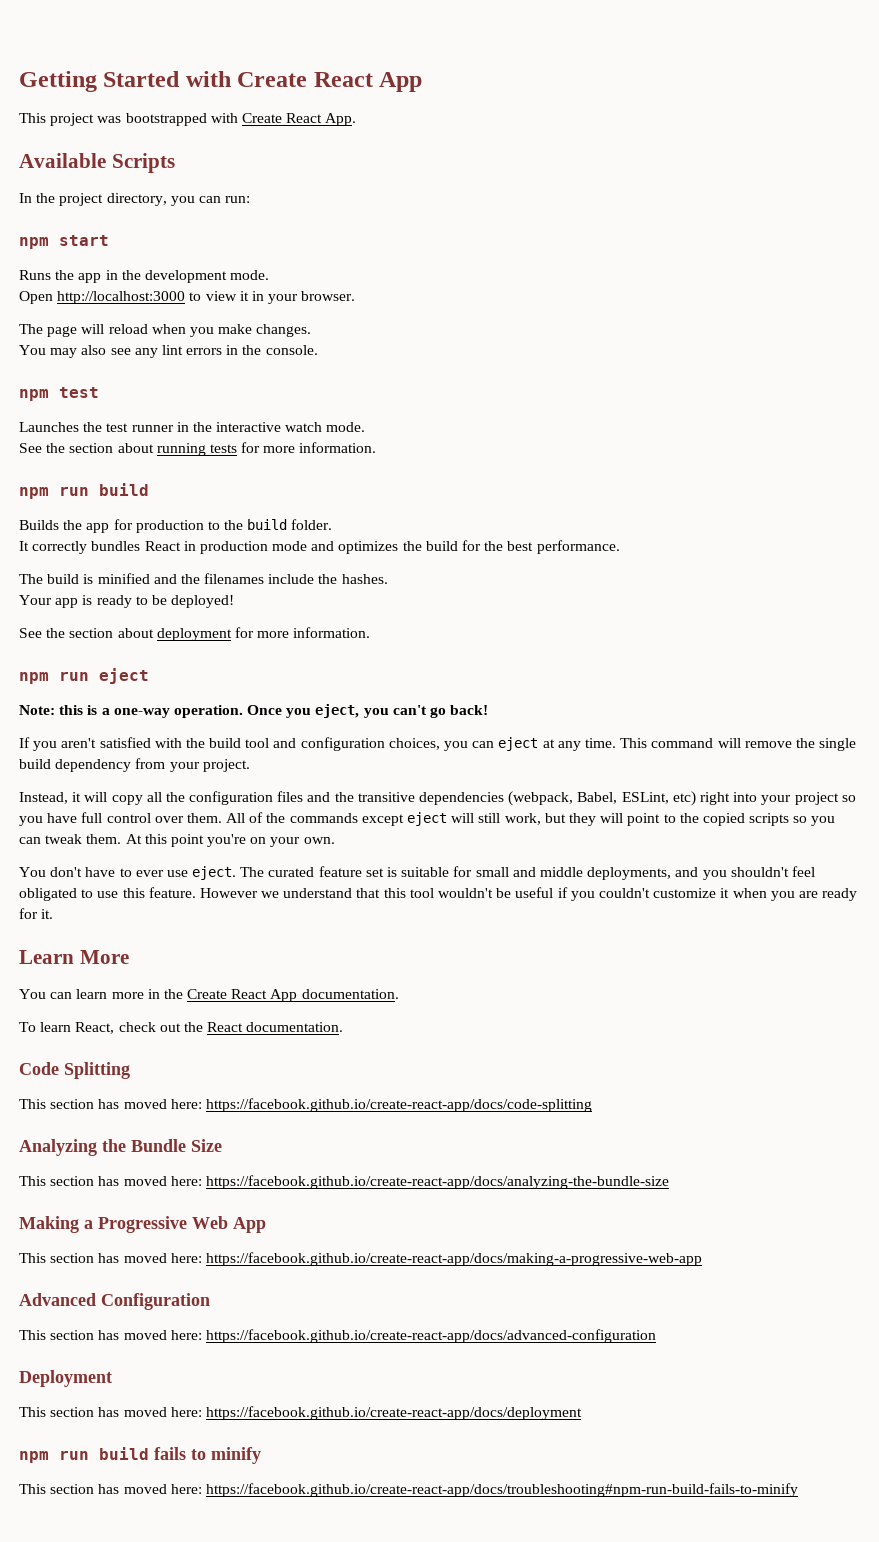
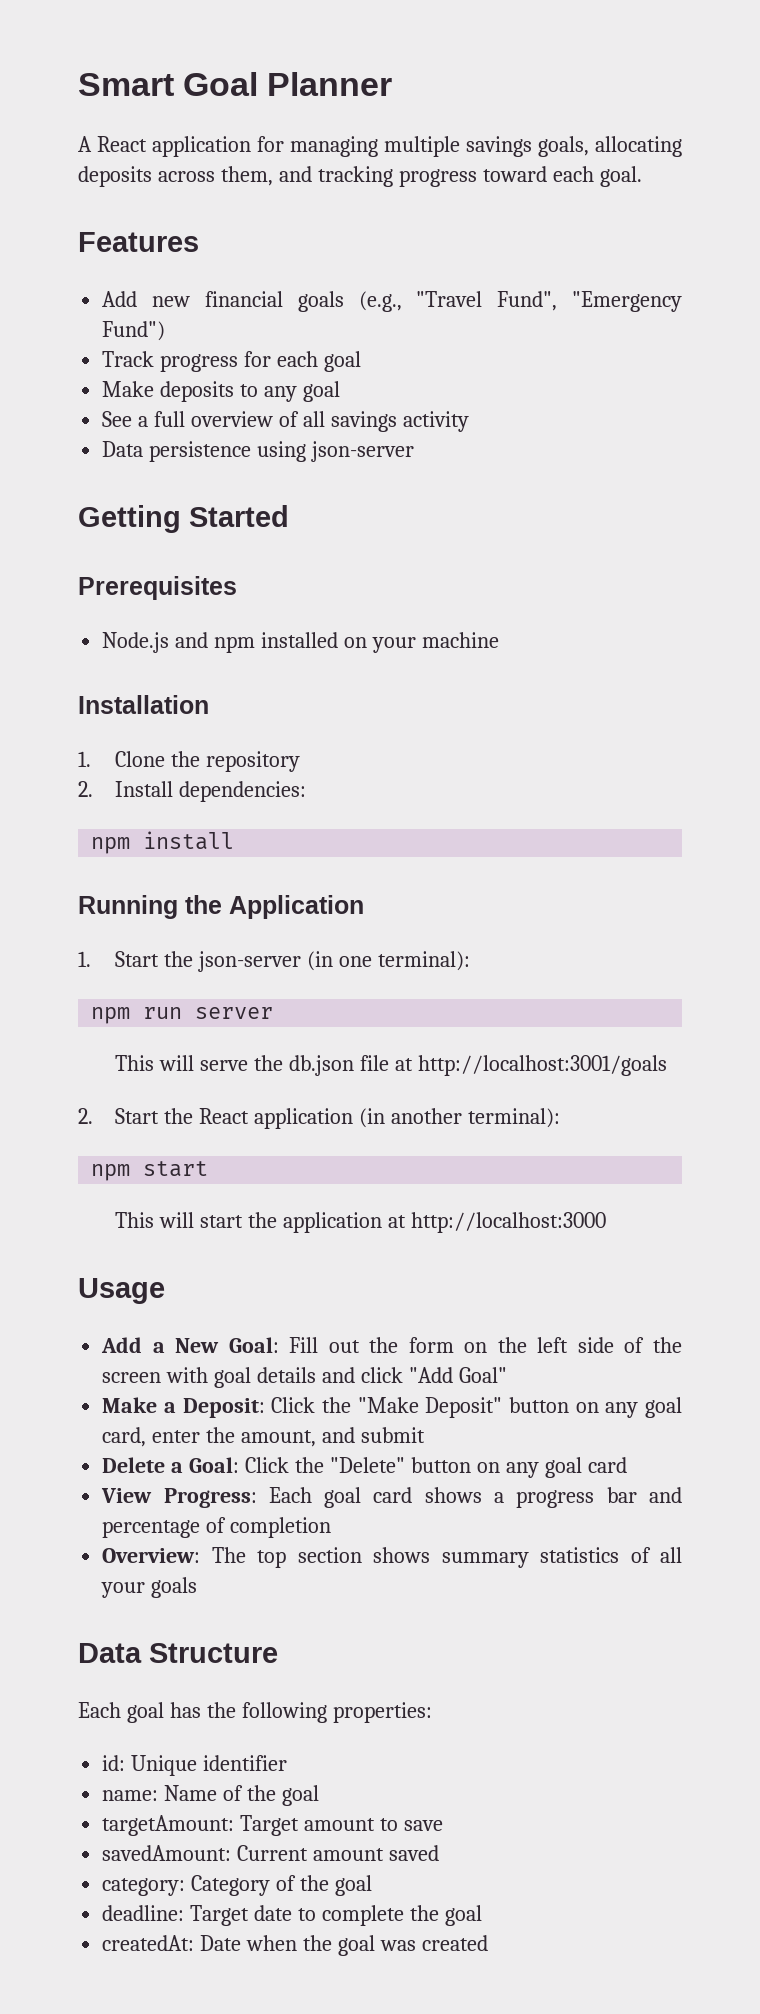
- Getting Started with Create React App
- This project was bootstrapped with Create React App.
- Available Scripts
- In the project directory, you can run:
+ Smart Goal Planner
+ A React application for managing multiple savings goals, allocating deposits across them, and tracking progress toward each goal.
+ Features
+ Add new financial goals (e.g., "Travel Fund", "Emergency Fund")
+ Track progress for each goal
+ Make deposits to any goal
+ See a full overview of all savings activity
+ Data persistence using json-server
+ Getting Started
+ Prerequisites
+ Node.js and npm installed on your machine
+ Installation
+ 1. Clone the repository
+ 2. Install dependencies:
+ npm install
+ Running the Application
+ 1. Start the json-server (in one terminal):
+ npm run server
+ This will serve the db.json file at http://localhost:3001/goals
+ 2. Start the React application (in another terminal):
  npm start
- Runs the app in the development mode.
- Open http://localhost:3000 to view it in your browser.
- The page will reload when you make changes.
- You may also see any lint errors in the console.
- npm test
- Launches the test runner in the interactive watch mode.
- See the section about running tests for more information.
- npm run build
- Builds the app for production to the build folder.
- It correctly bundles React in production mode and optimizes the build for the best performance.
- The build is minified and the filenames include the hashes.
- Your app is ready to be deployed!
- See the section about deployment for more information.
- npm run eject
- Note: this is a one-way operation. Once you eject, you can't go back!
- If you aren't satisfied with the build tool and configuration choices, you can eject at any time. This command will remove the single build dependency from your project.
- Instead, it will copy all the configuration files and the transitive dependencies (webpack, Babel, ESLint, etc) right into your project so you have full control over them. All of the commands except eject will still work, but they will point to the copied scripts so you can tweak them. At this point you're on your own.
- You don't have to ever use eject. The curated feature set is suitable for small and middle deployments, and you shouldn't feel obligated to use this feature. However we understand that this tool wouldn't be useful if you couldn't customize it when you are ready for it.
- Learn More
- You can learn more in the Create React App documentation.
- To learn React, check out the React documentation.
- Code Splitting
- This section has moved here: https://facebook.github.io/create-react-app/docs/code-splitting
- Analyzing the Bundle Size
- This section has moved here: https://facebook.github.io/create-react-app/docs/analyzing-the-bundle-size
- Making a Progressive Web App
- This section has moved here: https://facebook.github.io/create-react-app/docs/making-a-progressive-web-app
- Advanced Configuration
- This section has moved here: https://facebook.github.io/create-react-app/docs/advanced-configuration
- Deployment
- This section has moved here: https://facebook.github.io/create-react-app/docs/deployment
- npm run build fails to minify
- This section has moved here: https://facebook.github.io/create-react-app/docs/troubleshooting#npm-run-build-fails-to-minify
+ This will start the application at http://localhost:3000
+ Usage
+ Add a New Goal: Fill out the form on the left side of the screen with goal details and click "Add Goal"
+ Make a Deposit: Click the "Make Deposit" button on any goal card, enter the amount, and submit
+ Delete a Goal: Click the "Delete" button on any goal card
+ View Progress: Each goal card shows a progress bar and percentage of completion
+ Overview: The top section shows summary statistics of all your goals
+ Data Structure
+ Each goal has the following properties:
+ id: Unique identifier
+ name: Name of the goal
+ targetAmount: Target amount to save
+ savedAmount: Current amount saved
+ category: Category of the goal
+ deadline: Target date to complete the goal
+ createdAt: Date when the goal was created

